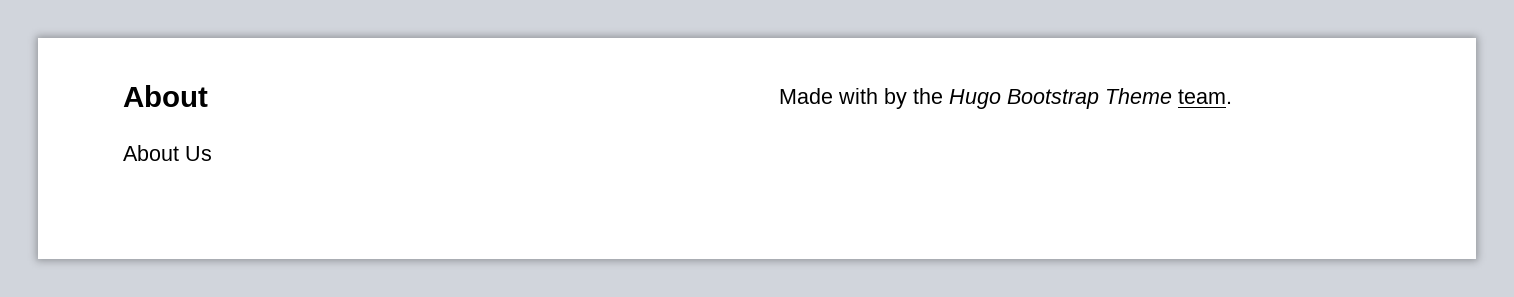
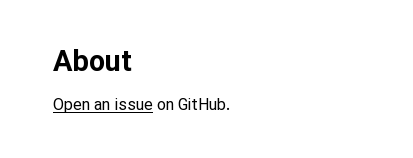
- About Us
- Made with by the Hugo Bootstrap Theme team.
+ Open an issue on GitHub.

